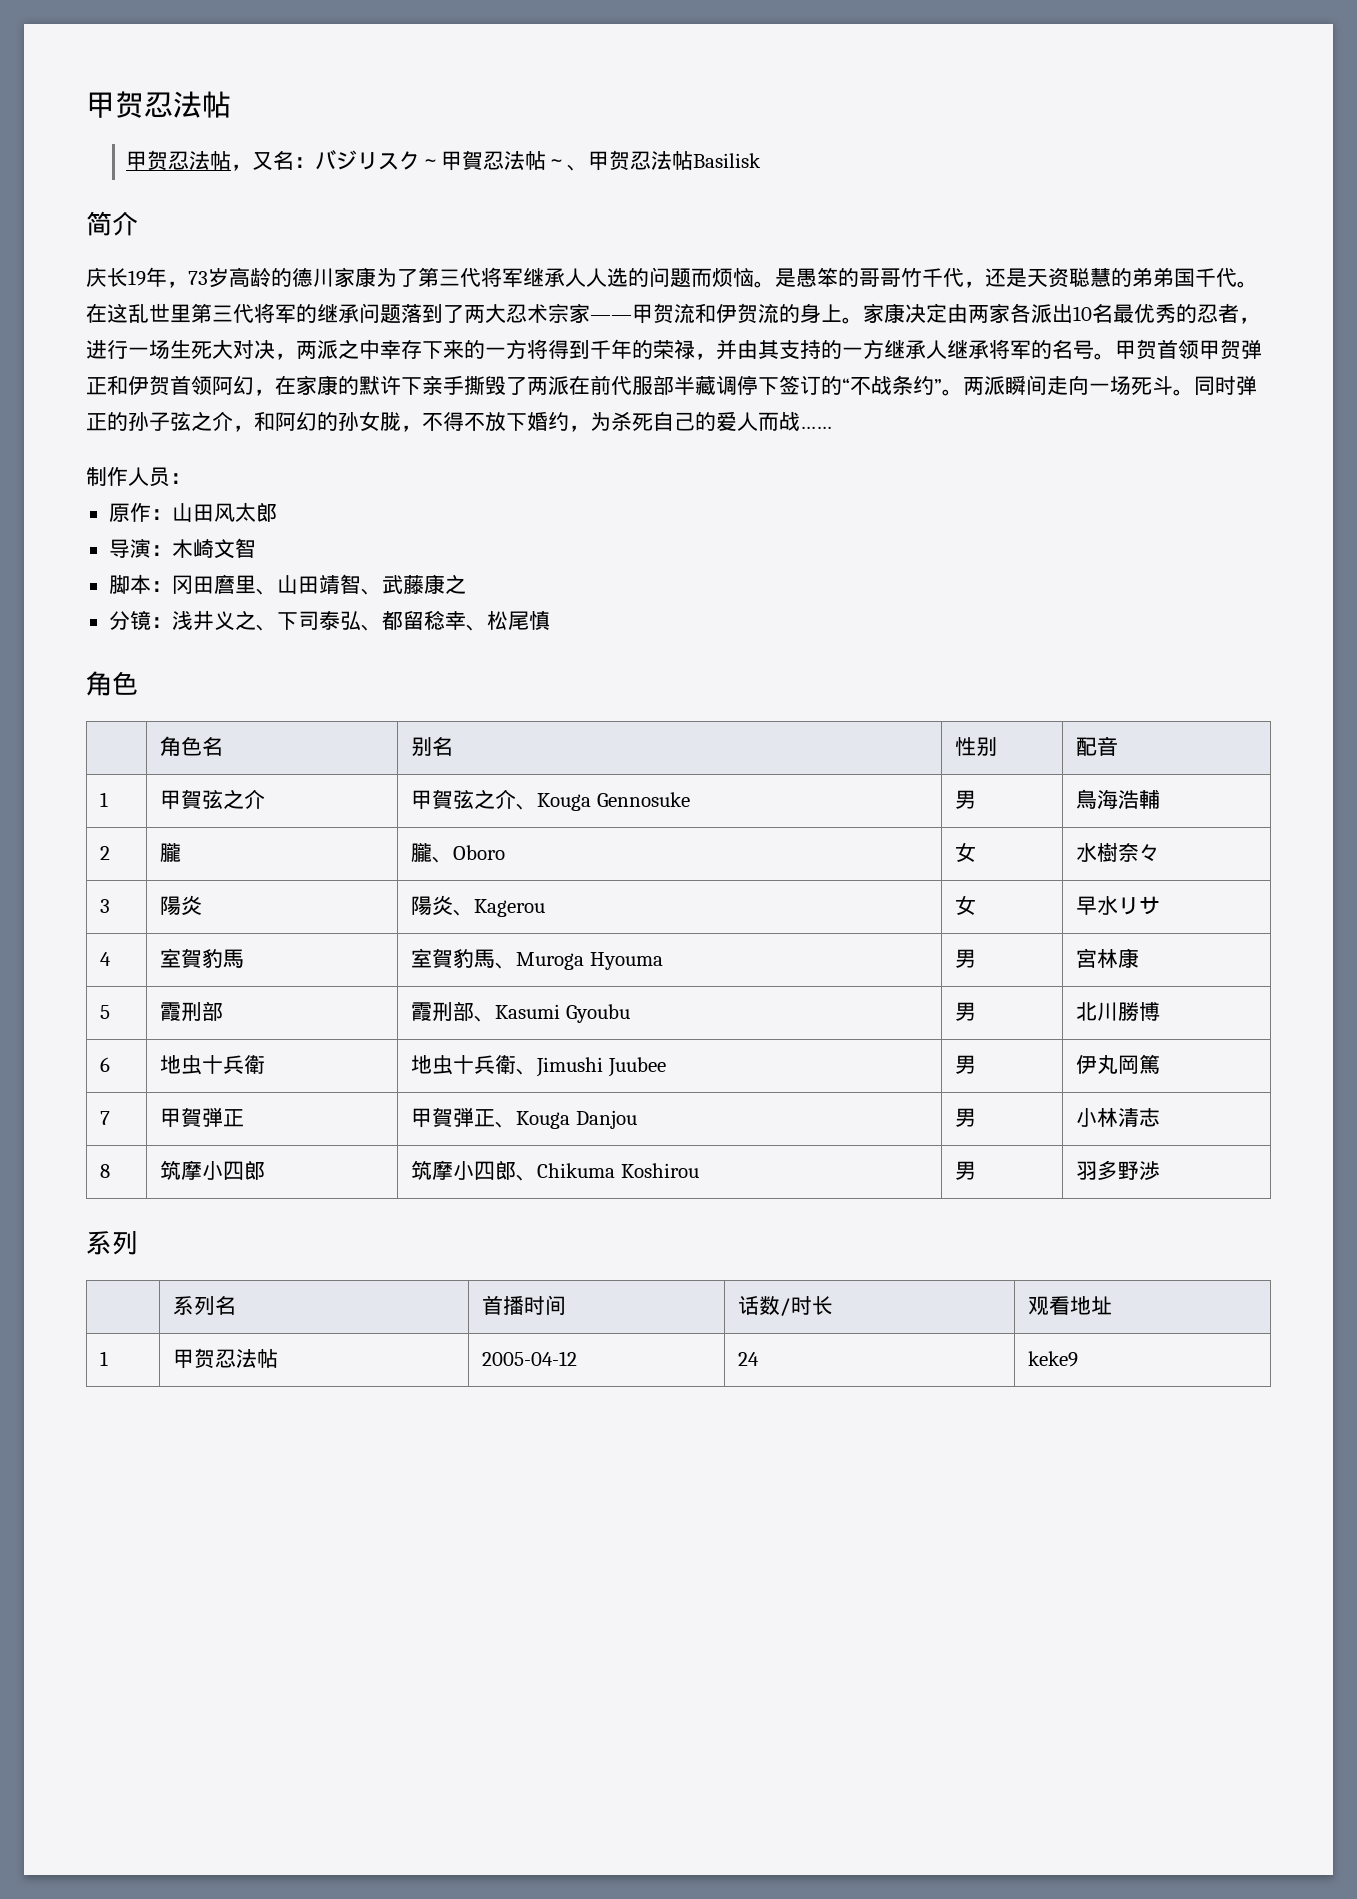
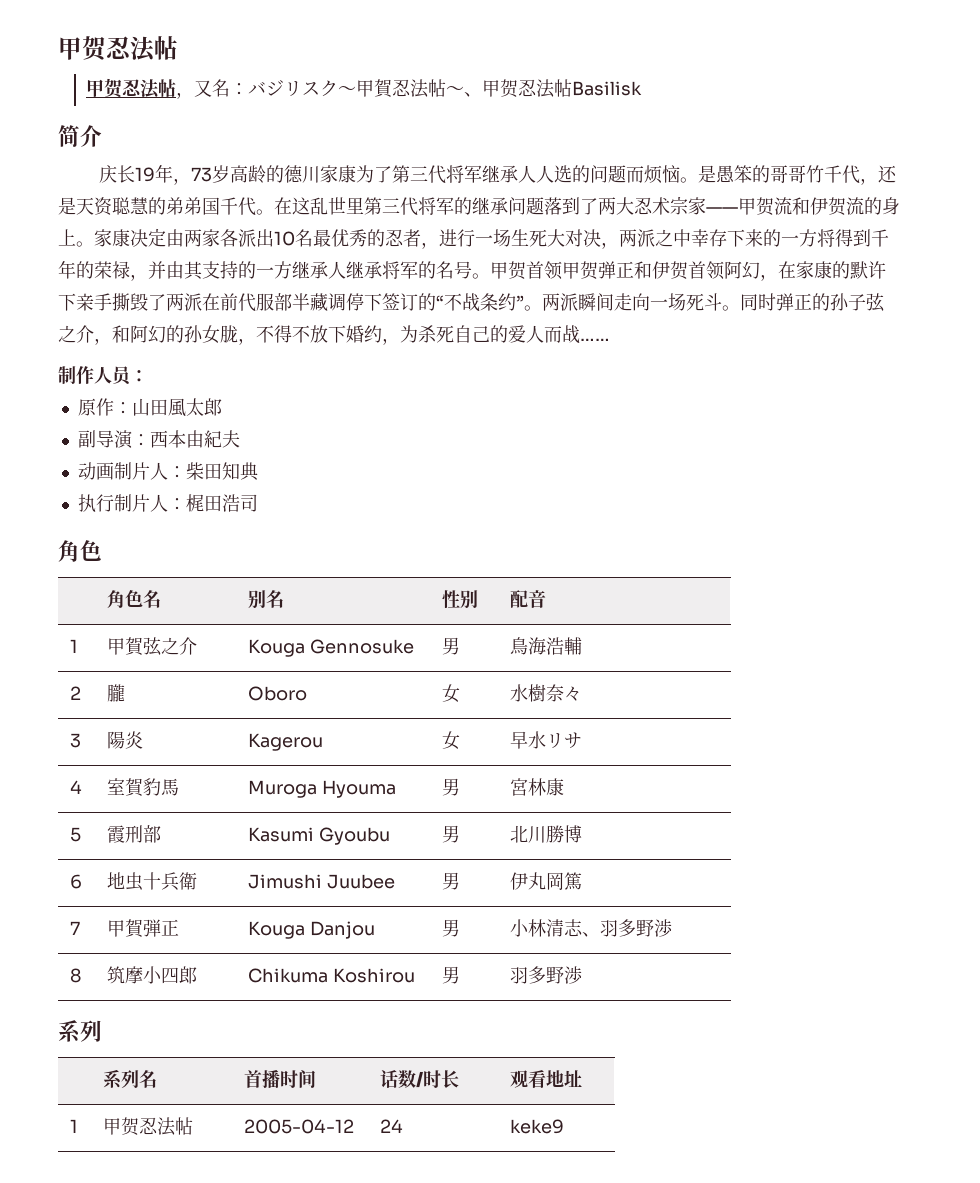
- 原作：山田风太郎
+ 原作：山田風太郎
- 导演：木崎文智
- 脚本：冈田麿里、山田靖智、武藤康之
- 分镜：浅井义之、下司泰弘、都留稔幸、松尾慎
+ 副导演：西本由紀夫
+ 动画制片人：柴田知典
+ 执行制片人：梶田浩司
- 1 | 甲賀弦之介 | 甲賀弦之介、Kouga Gennosuke | 男 | 鳥海浩輔
+ 1 | 甲賀弦之介 | Kouga Gennosuke | 男 | 鳥海浩輔
- 2 | 朧 | 朧、Oboro | 女 | 水樹奈々
+ 2 | 朧 | Oboro | 女 | 水樹奈々
- 3 | 陽炎 | 陽炎、Kagerou | 女 | 早水リサ
+ 3 | 陽炎 | Kagerou | 女 | 早水リサ
- 4 | 室賀豹馬 | 室賀豹馬、Muroga Hyouma | 男 | 宮林康
+ 4 | 室賀豹馬 | Muroga Hyouma | 男 | 宮林康
- 5 | 霞刑部 | 霞刑部、Kasumi Gyoubu | 男 | 北川勝博
+ 5 | 霞刑部 | Kasumi Gyoubu | 男 | 北川勝博
- 6 | 地虫十兵衛 | 地虫十兵衛、Jimushi Juubee | 男 | 伊丸岡篤
+ 6 | 地虫十兵衛 | Jimushi Juubee | 男 | 伊丸岡篤
- 7 | 甲賀弾正 | 甲賀弾正、Kouga Danjou | 男 | 小林清志
+ 7 | 甲賀弾正 | Kouga Danjou | 男 | 小林清志、羽多野渉
- 8 | 筑摩小四郎 | 筑摩小四郎、Chikuma Koshirou | 男 | 羽多野渉
+ 8 | 筑摩小四郎 | Chikuma Koshirou | 男 | 羽多野渉

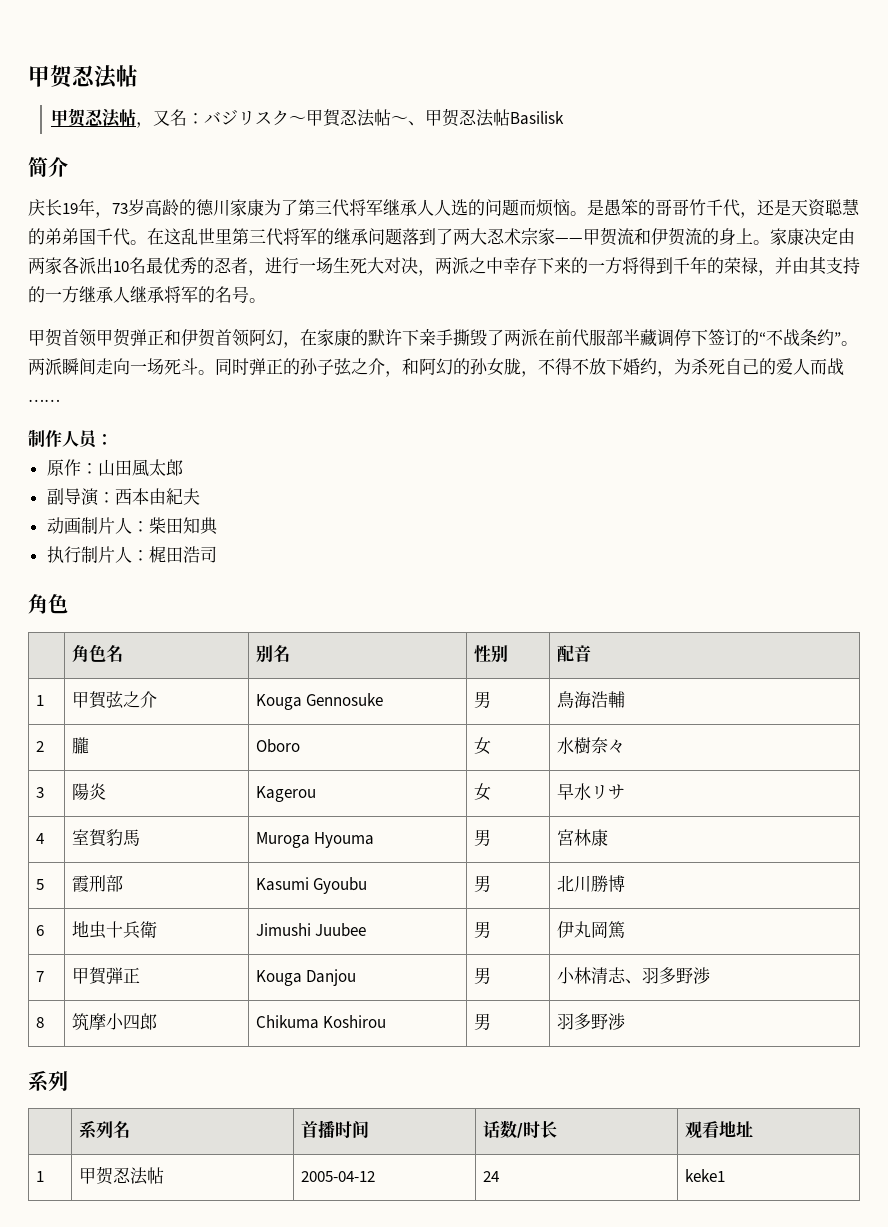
- 家康决定由两家各派出10名最优秀的忍者，进行一场生死大对决，两派之中幸存下来的一方将得到千年的荣禄，并由其支持的一方继承人继承将军的名号。甲贺首领甲贺弹正和伊贺首领阿幻，在家康的默许下亲手撕毁了两派在前代服部半藏调停下签订的“不战条约”。
+ 家康决定由两家各派出10名最优秀的忍者，进行一场生死大对决，两派之中幸存下来的一方将得到千年的荣禄，并由其支持的一方继承人继承将军的名号。
+ 甲贺首领甲贺弹正和伊贺首领阿幻，在家康的默许下亲手撕毁了两派在前代服部半藏调停下签订的“不战条约”。
- 1 | 甲贺忍法帖 | 2005-04-12 | 24 | keke9
+ 1 | 甲贺忍法帖 | 2005-04-12 | 24 | keke1

